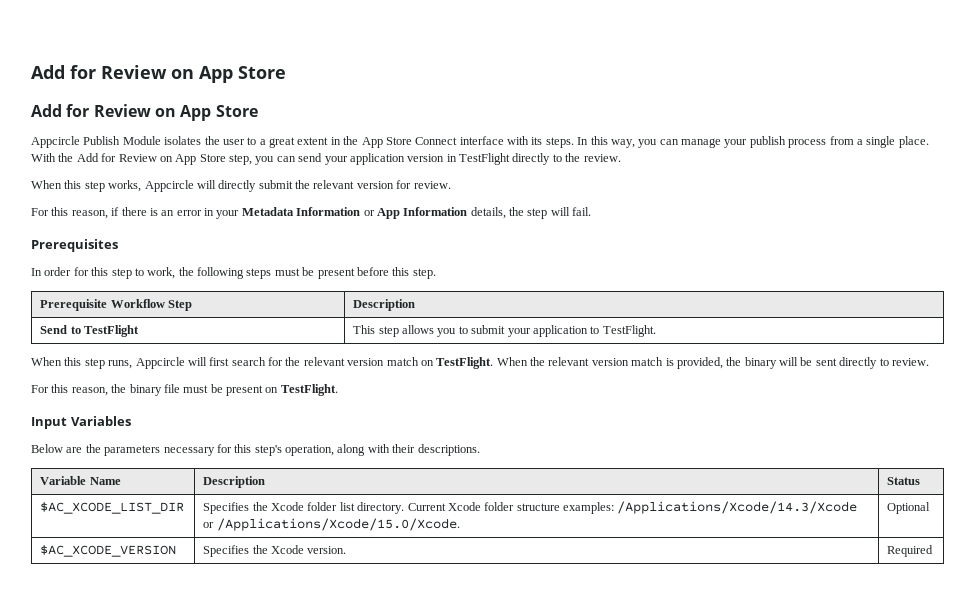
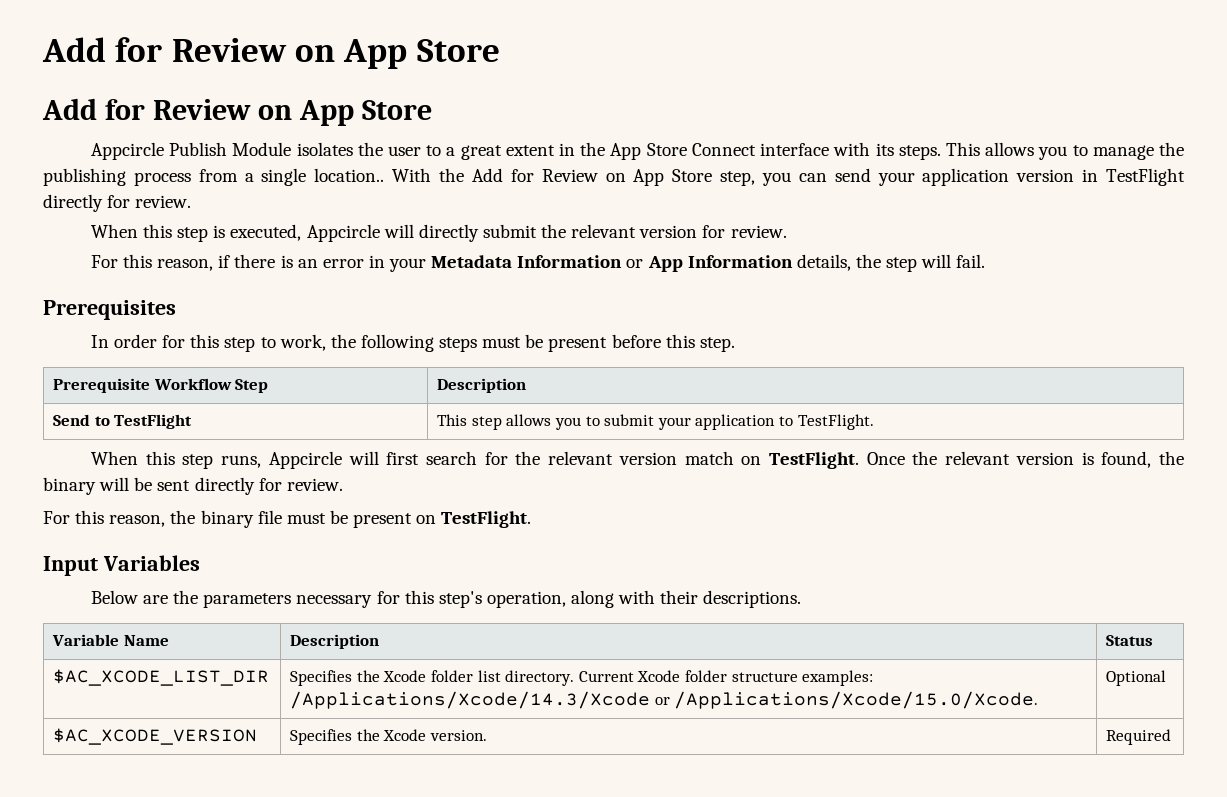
- In this way, you can manage your publish process from a single place.
+ This allows you to manage the publishing process from a single location..
- With the Add for Review on App Store step, you can send your application version in TestFlight directly to the review.
+ With the Add for Review on App Store step, you can send your application version in TestFlight directly for review.
- When this step works, Appcircle will directly submit the relevant version for review.
+ When this step is executed, Appcircle will directly submit the relevant version for review.
- When the relevant version match is provided, the binary will be sent directly to review.
+ Once the relevant version is found, the binary will be sent directly for review.

